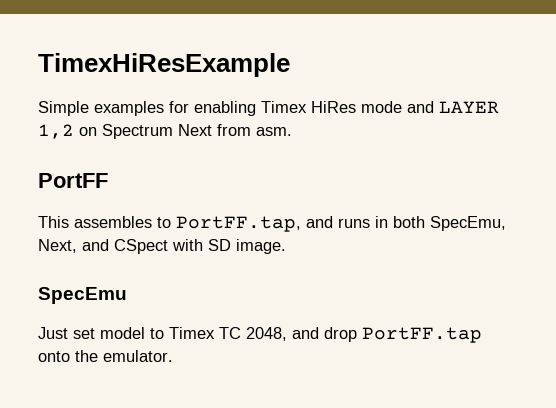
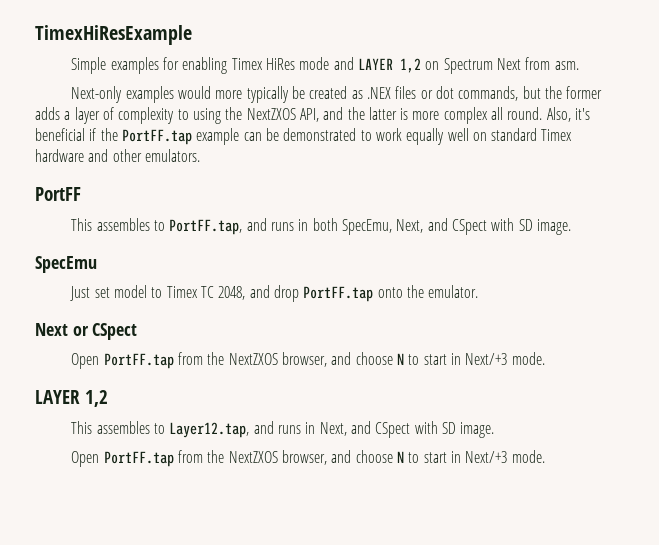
+ Next-only examples would more typically be created as .NEX files or dot commands, but the former adds a layer of complexity to using the NextZXOS API, and the latter is more complex all round. Also, it's beneficial if the PortFF.tap example can be demonstrated to work equally well on standard Timex hardware and other emulators.
+ Next or CSpect
+ Open PortFF.tap from the NextZXOS browser, and choose N to start in Next/+3 mode.
+ LAYER 1,2
+ This assembles to Layer12.tap, and runs in Next, and CSpect with SD image.
+ Open PortFF.tap from the NextZXOS browser, and choose N to start in Next/+3 mode.

